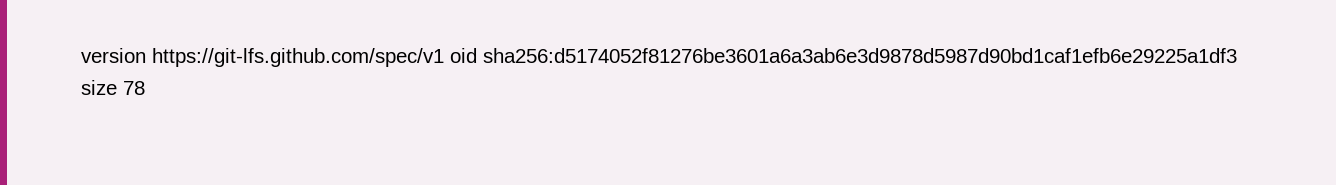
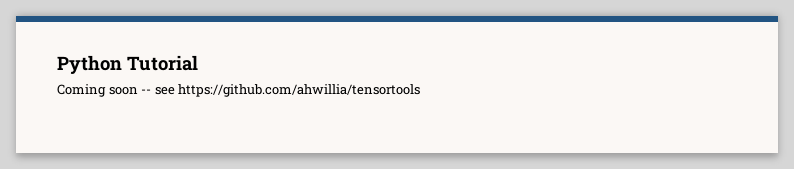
- version https://git-lfs.github.com/spec/v1 oid sha256:d5174052f81276be3601a6a3ab6e3d9878d5987d90bd1caf1efb6e29225a1df3 size 78
+ Python Tutorial
+ Coming soon -- see https://github.com/ahwillia/tensortools

